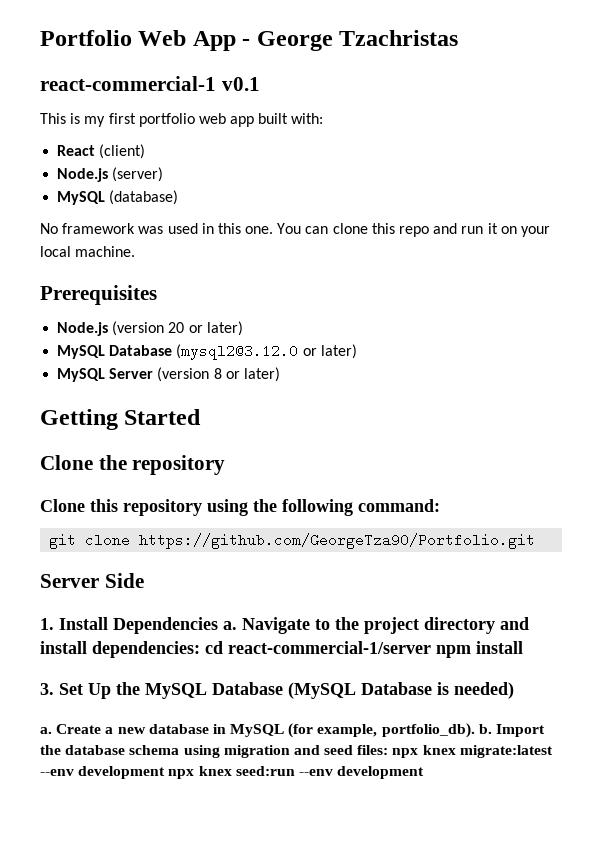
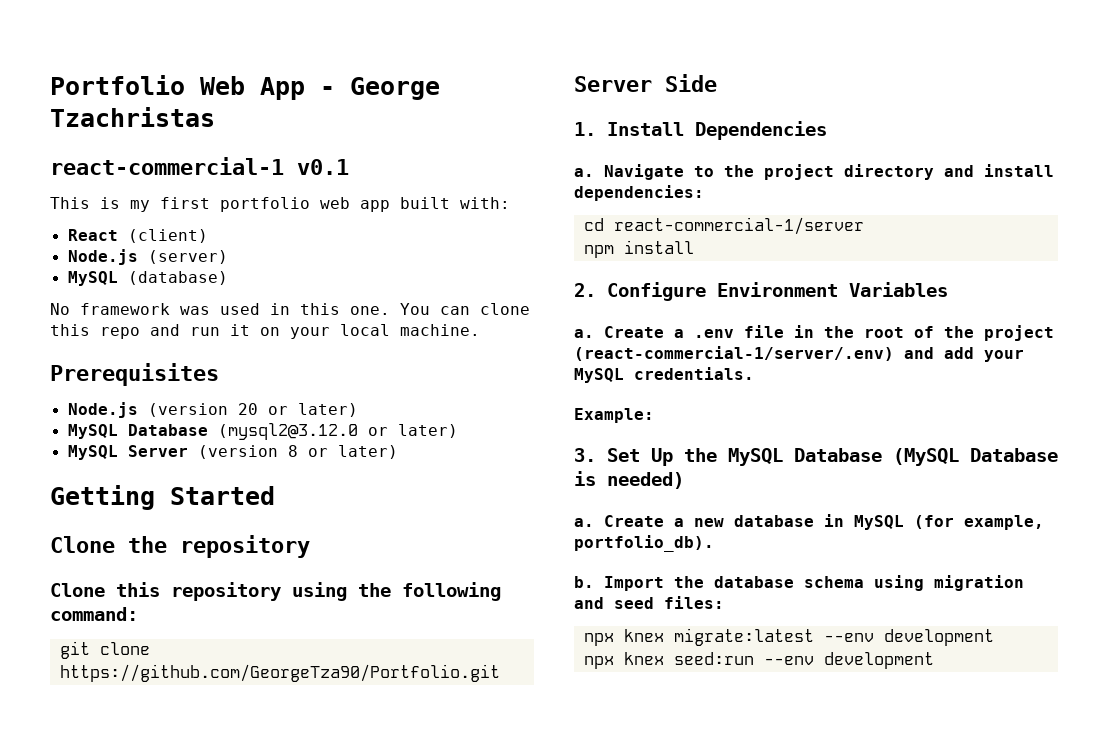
- 1. Install Dependencies a.
+ 1. Install Dependencies
+ a.
- Navigate to the project directory and install dependencies: cd react-commercial-1/server npm install
+ Navigate to the project directory and install dependencies:
+ cd react-commercial-1/server
+ npm install
+ 2. Configure Environment Variables
+ a. Create a .env file in the root of the project (react-commercial-1/server/.env) and add your MySQL credentials.
+ Example:
- Create a new database in MySQL (for example, portfolio_db). b.
+ Create a new database in MySQL (for example, portfolio_db).
+ b.
- Import the database schema using migration and seed files: npx knex migrate:latest --env development npx knex seed:run --env development
+ Import the database schema using migration and seed files:
+ npx knex migrate:latest --env development
+ npx knex seed:run --env development

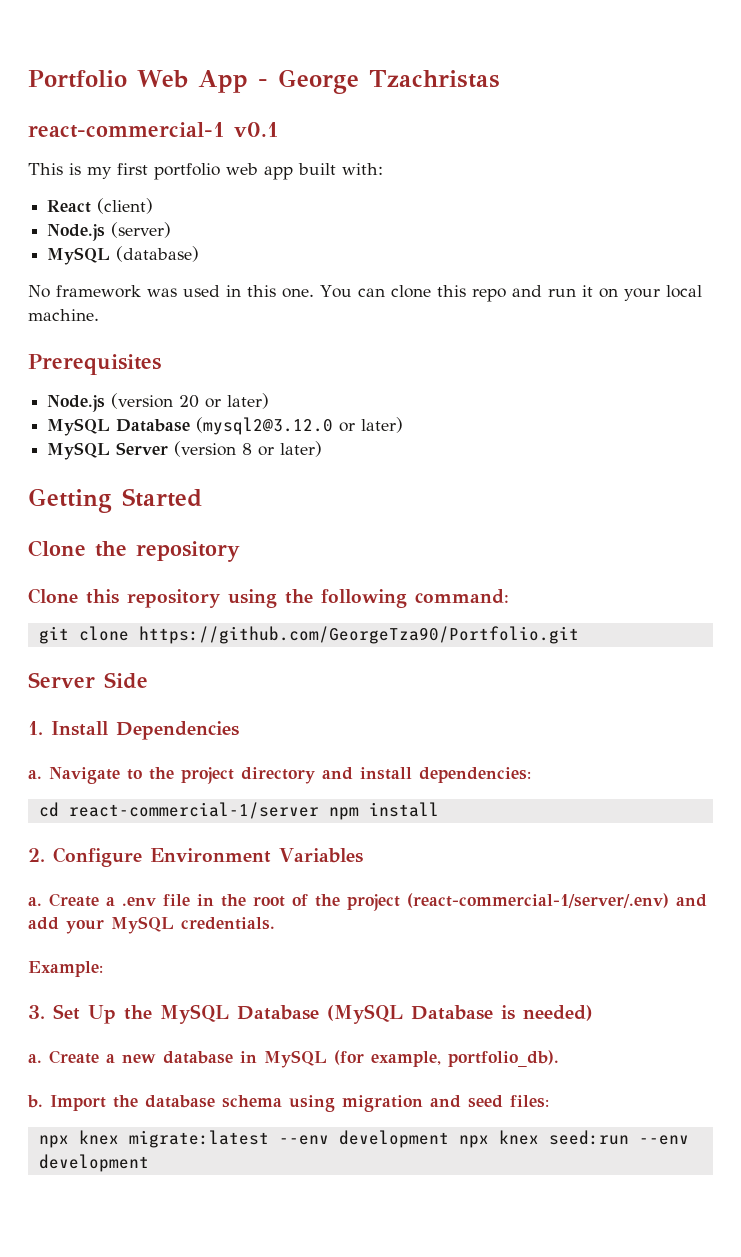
- cd react-commercial-1/server
- npm install
+ cd react-commercial-1/server npm install
- npx knex migrate:latest --env development
- npx knex seed:run --env development
+ npx knex migrate:latest --env development npx knex seed:run --env development

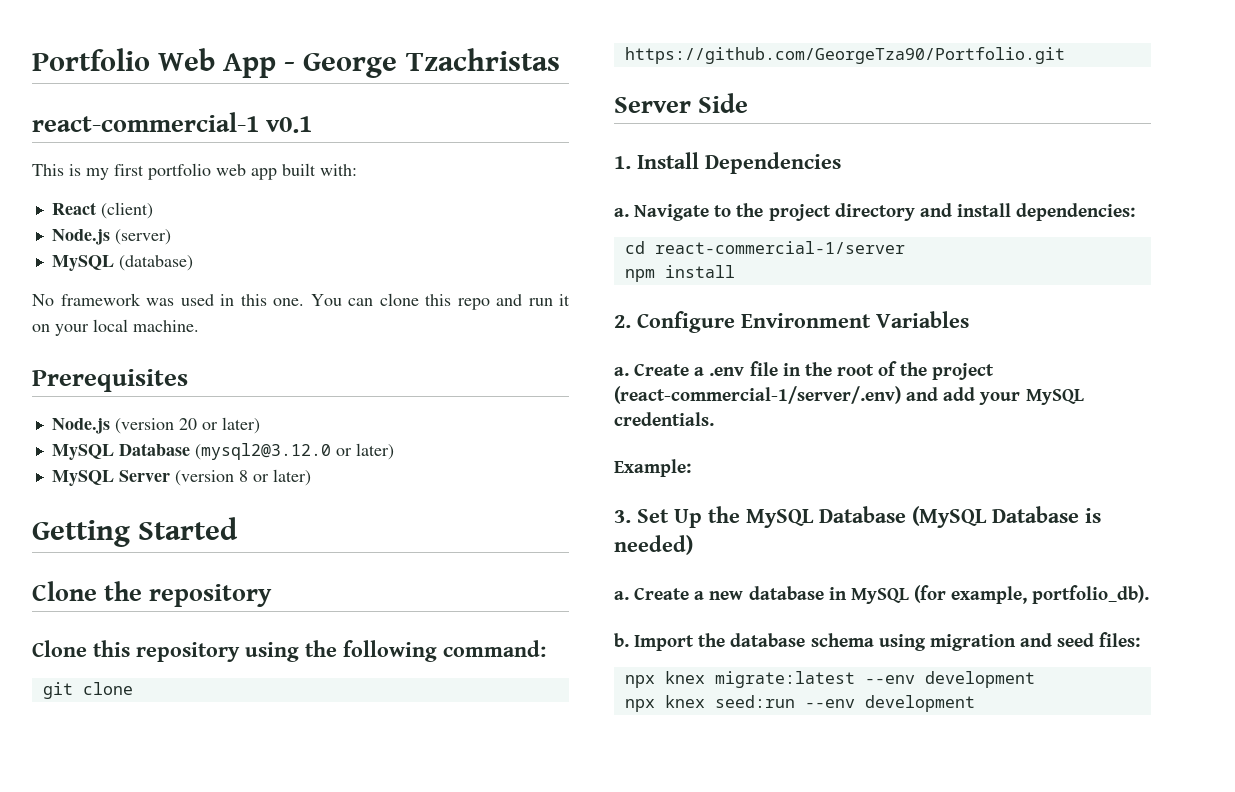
- cd react-commercial-1/server npm install
+ cd react-commercial-1/server
+ npm install
- npx knex migrate:latest --env development npx knex seed:run --env development
+ npx knex migrate:latest --env development
+ npx knex seed:run --env development

